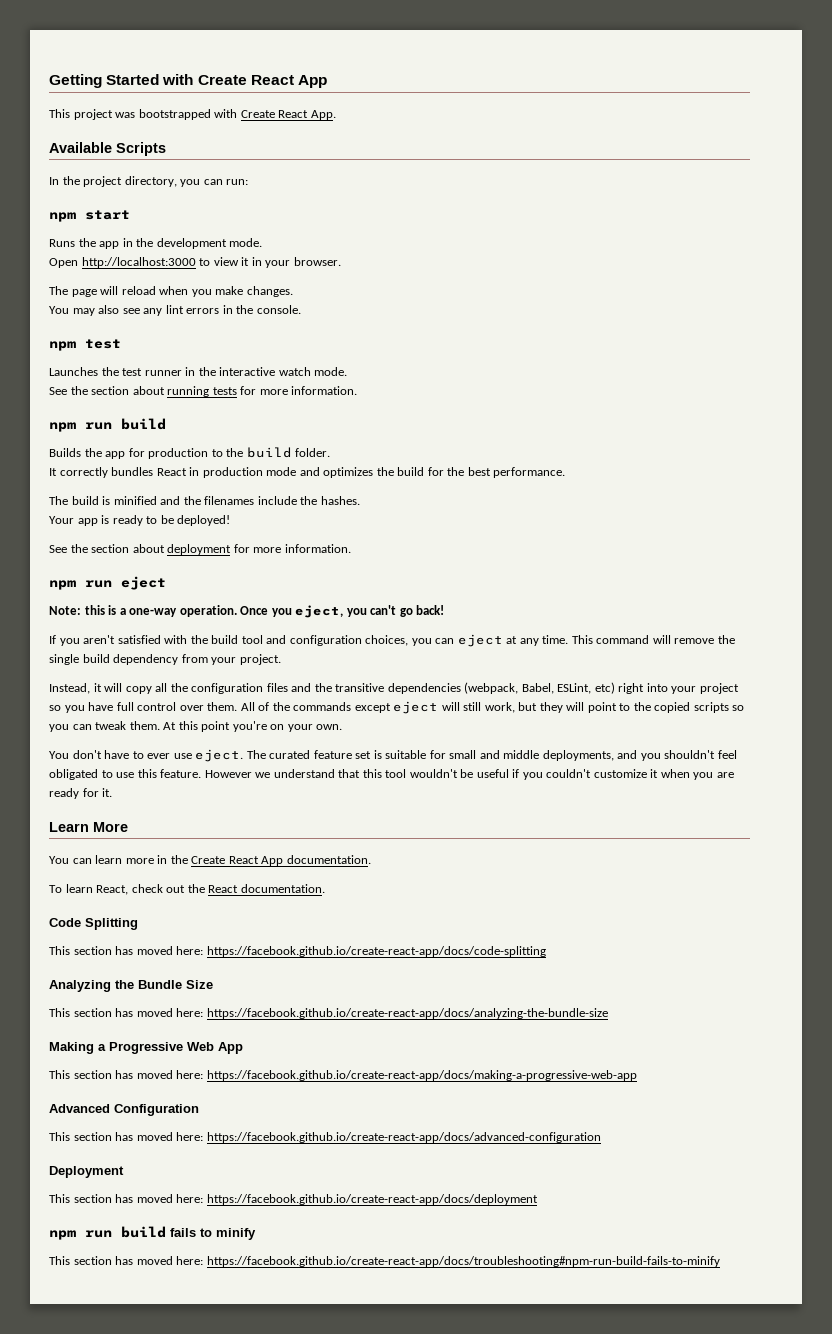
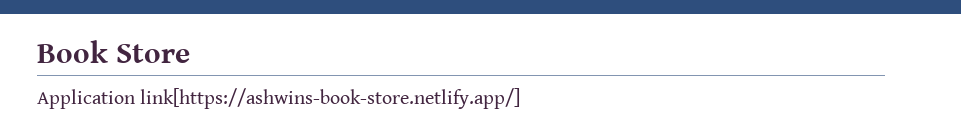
- Getting Started with Create React App
- This project was bootstrapped with Create React App.
- Available Scripts
- In the project directory, you can run:
- npm start
- Runs the app in the development mode.
- Open http://localhost:3000 to view it in your browser.
- The page will reload when you make changes.
- You may also see any lint errors in the console.
- npm test
- Launches the test runner in the interactive watch mode.
- See the section about running tests for more information.
- npm run build
- Builds the app for production to the build folder.
- It correctly bundles React in production mode and optimizes the build for the best performance.
- The build is minified and the filenames include the hashes.
- Your app is ready to be deployed!
- See the section about deployment for more information.
- npm run eject
- Note: this is a one-way operation. Once you eject, you can't go back!
- If you aren't satisfied with the build tool and configuration choices, you can eject at any time. This command will remove the single build dependency from your project.
- Instead, it will copy all the configuration files and the transitive dependencies (webpack, Babel, ESLint, etc) right into your project so you have full control over them. All of the commands except eject will still work, but they will point to the copied scripts so you can tweak them. At this point you're on your own.
- You don't have to ever use eject. The curated feature set is suitable for small and middle deployments, and you shouldn't feel obligated to use this feature. However we understand that this tool wouldn't be useful if you couldn't customize it when you are ready for it.
- Learn More
- You can learn more in the Create React App documentation.
- To learn React, check out the React documentation.
- Code Splitting
- This section has moved here: https://facebook.github.io/create-react-app/docs/code-splitting
- Analyzing the Bundle Size
- This section has moved here: https://facebook.github.io/create-react-app/docs/analyzing-the-bundle-size
- Making a Progressive Web App
- This section has moved here: https://facebook.github.io/create-react-app/docs/making-a-progressive-web-app
- Advanced Configuration
- This section has moved here: https://facebook.github.io/create-react-app/docs/advanced-configuration
- Deployment
- This section has moved here: https://facebook.github.io/create-react-app/docs/deployment
- npm run build fails to minify
- This section has moved here: https://facebook.github.io/create-react-app/docs/troubleshooting#npm-run-build-fails-to-minify
+ Book Store
+ Application link[https://ashwins-book-store.netlify.app/]

